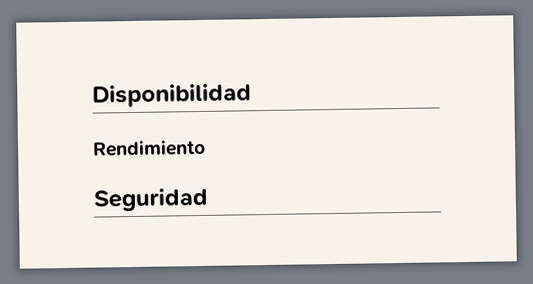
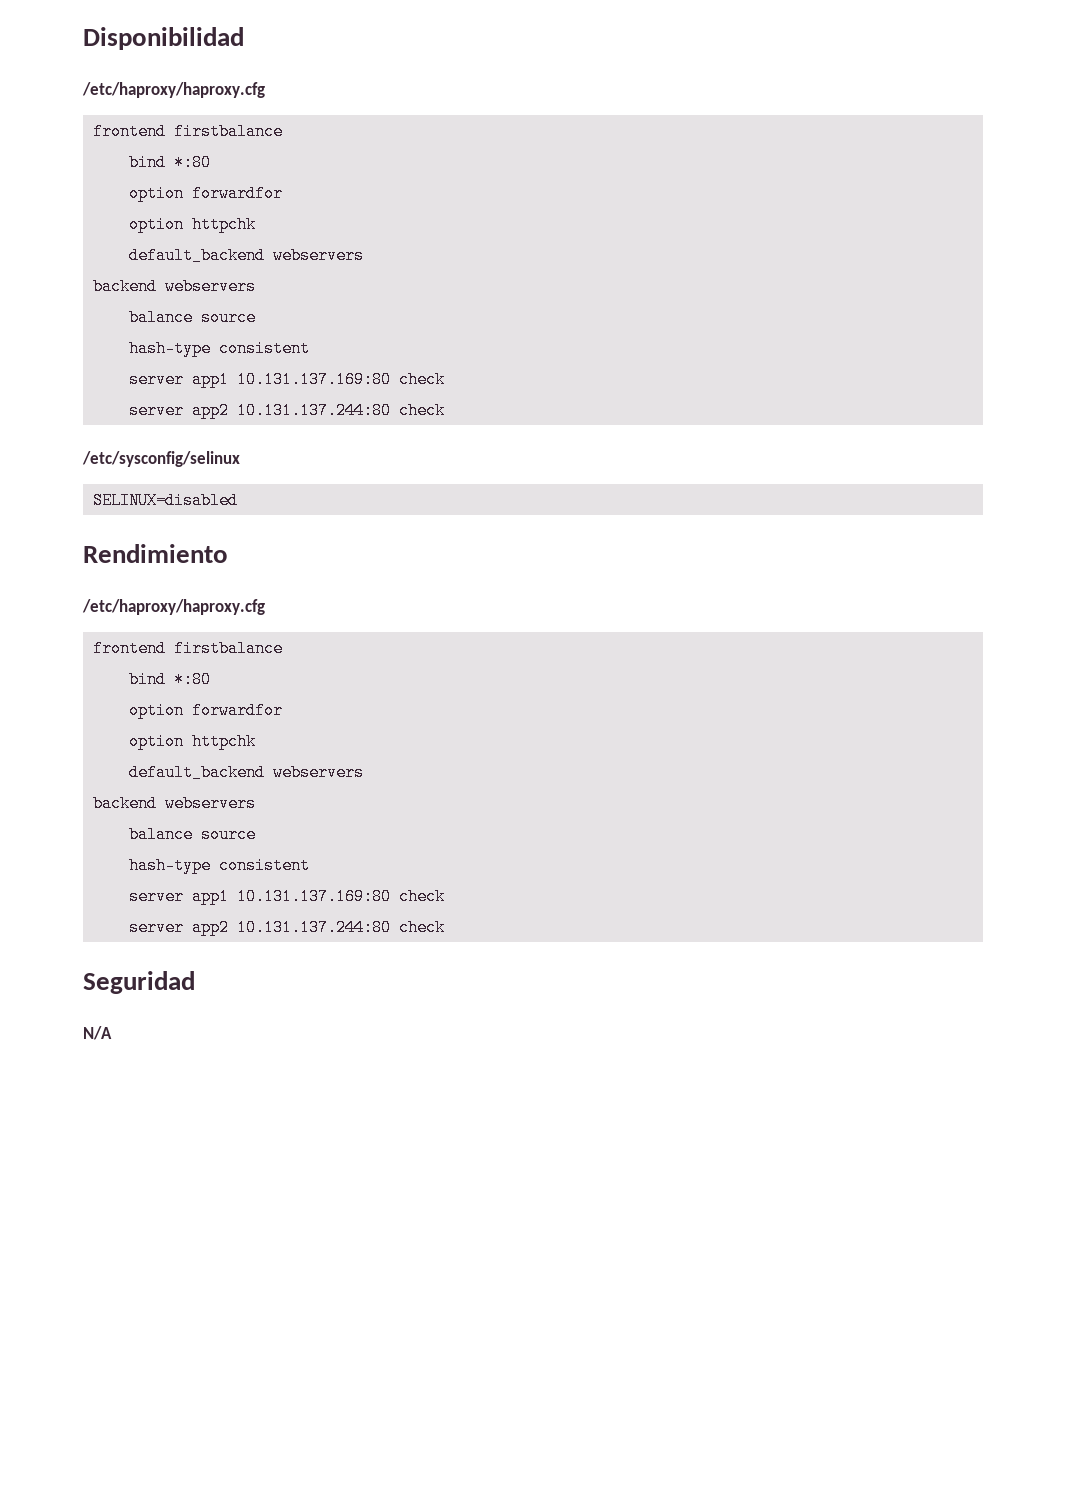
  Disponibilidad
+ /etc/haproxy/haproxy.cfg
+ frontend firstbalance
+ bind *:80
+ option forwardfor
+ option httpchk
+ default_backend webservers
+ backend webservers
+ balance source
+ hash-type consistent
+ server app1 10.131.137.169:80 check
+ server app2 10.131.137.244:80 check
+ /etc/sysconfig/selinux
+ SELINUX=disabled
  Rendimiento
+ /etc/haproxy/haproxy.cfg
+ frontend firstbalance
+ bind *:80
+ option forwardfor
+ option httpchk
+ default_backend webservers
+ backend webservers
+ balance source
+ hash-type consistent
+ server app1 10.131.137.169:80 check
+ server app2 10.131.137.244:80 check
+ N/A

